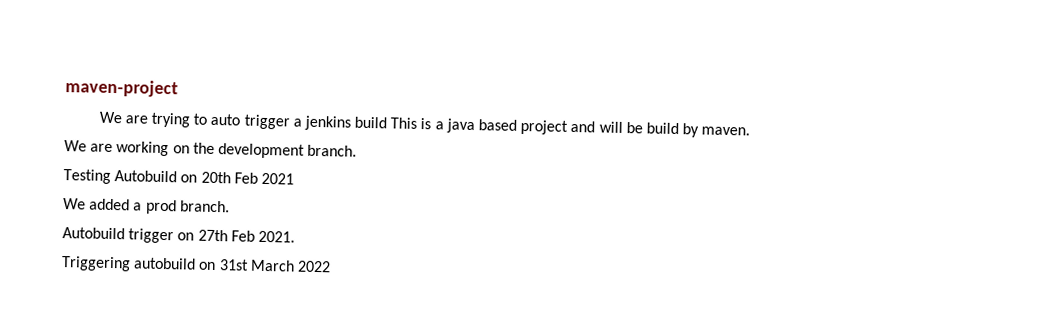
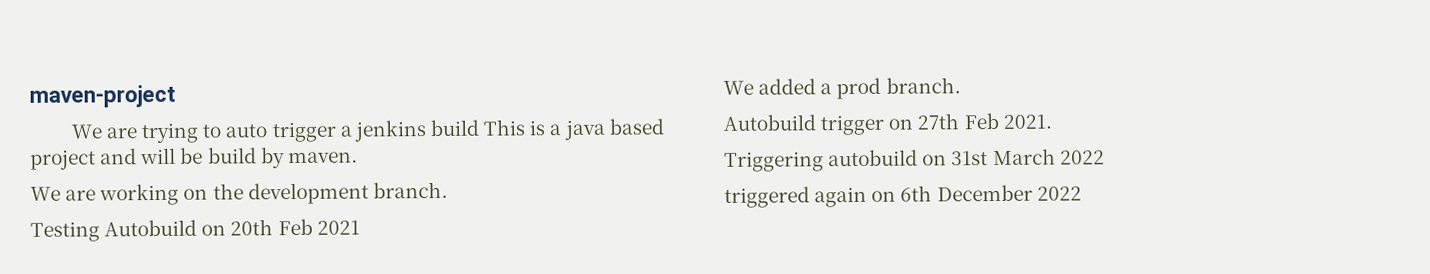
+ triggered again on 6th December 2022

